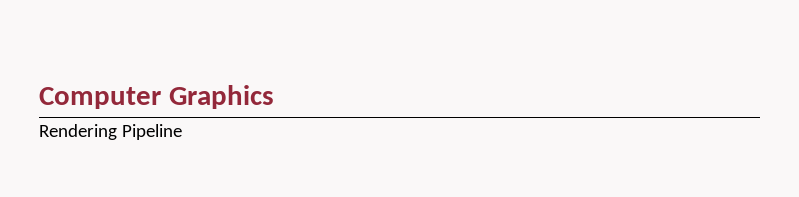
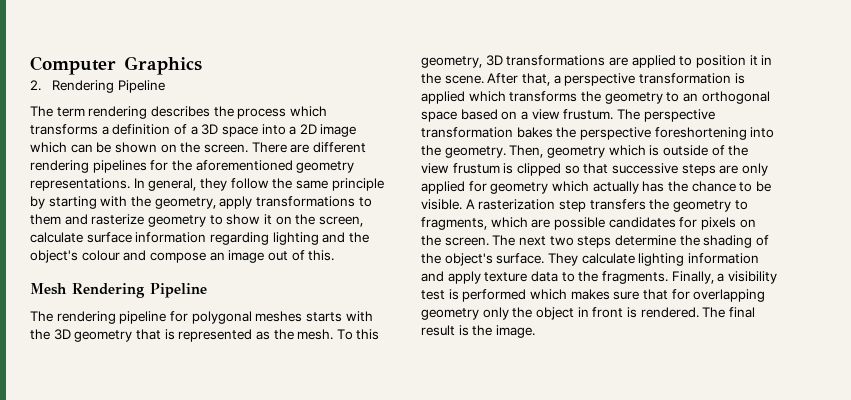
- Rendering Pipeline
+ 2. Rendering Pipeline
+ The term rendering describes the process which transforms a definition of a 3D space into a 2D image which can be shown on the screen. There are different rendering pipelines for the aforementioned geometry representations. In general, they follow the same principle by starting with the geometry, apply transformations to them and rasterize geometry to show it on the screen, calculate surface information regarding lighting and the object's colour and compose an image out of this.
+ Mesh Rendering Pipeline
+ The rendering pipeline for polygonal meshes starts with the 3D geometry that is represented as the mesh. To this geometry, 3D transformations are applied to position it in the scene. After that, a perspective transformation is applied which transforms the geometry to an orthogonal space based on a view frustum. The perspective transformation bakes the perspective foreshortening into the geometry. Then, geometry which is outside of the view frustum is clipped so that successive steps are only applied for geometry which actually has the chance to be visible. A rasterization step transfers the geometry to fragments, which are possible candidates for pixels on the screen. The next two steps determine the shading of the object's surface. They calculate lighting information and apply texture data to the fragments. Finally, a visibility test is performed which makes sure that for overlapping geometry only the object in front is rendered. The final result is the image.

